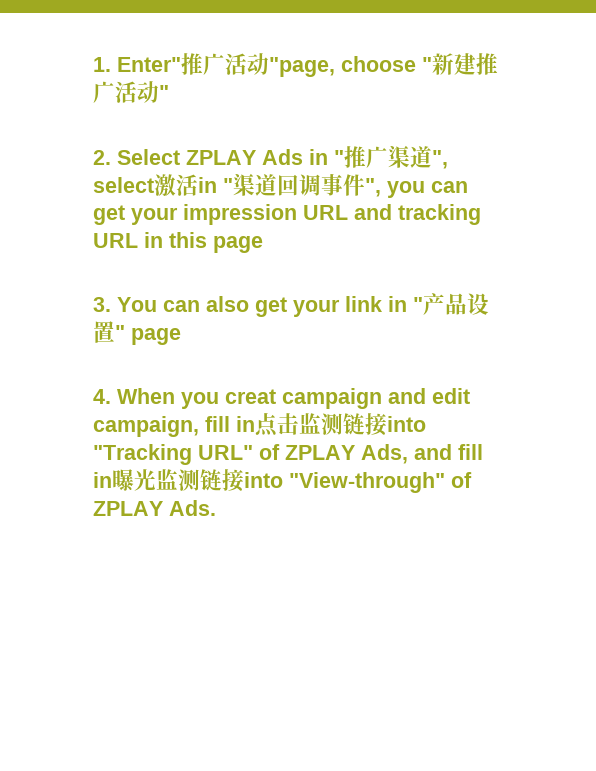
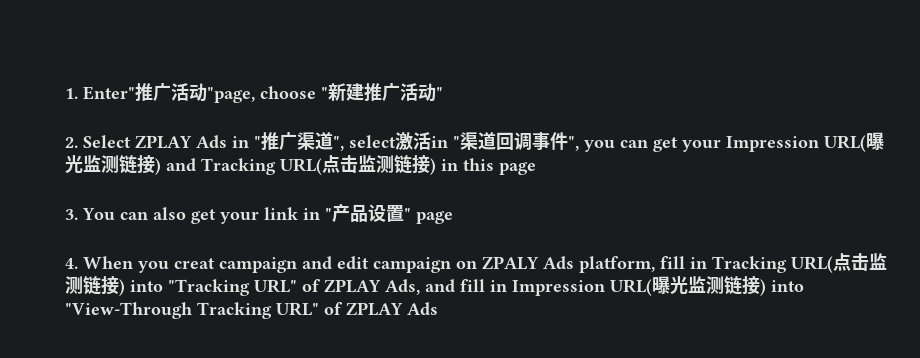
- 2. Select ZPLAY Ads in "推广渠道", select激活in "渠道回调事件", you can get your impression URL and tracking URL in this page
+ 2. Select ZPLAY Ads in "推广渠道", select激活in "渠道回调事件", you can get your Impression URL(曝光监测链接) and Tracking URL(点击监测链接) in this page
- 4. When you creat campaign and edit campaign, fill in点击监测链接into "Tracking URL" of ZPLAY Ads, and fill in曝光监测链接into "View-through" of ZPLAY Ads.
+ 4. When you creat campaign and edit campaign on ZPALY Ads platform, fill in Tracking URL(点击监测链接) into "Tracking URL" of ZPLAY Ads, and fill in Impression URL(曝光监测链接) into "View-Through Tracking URL" of ZPLAY Ads

